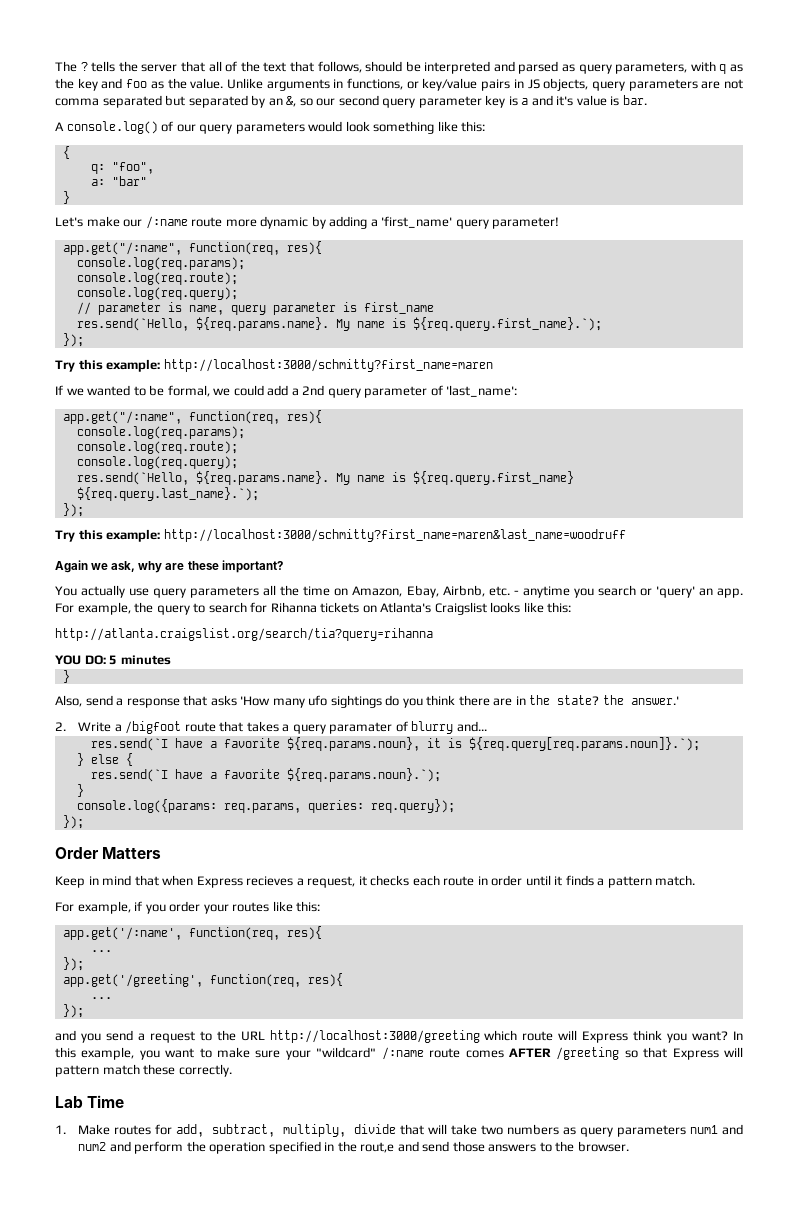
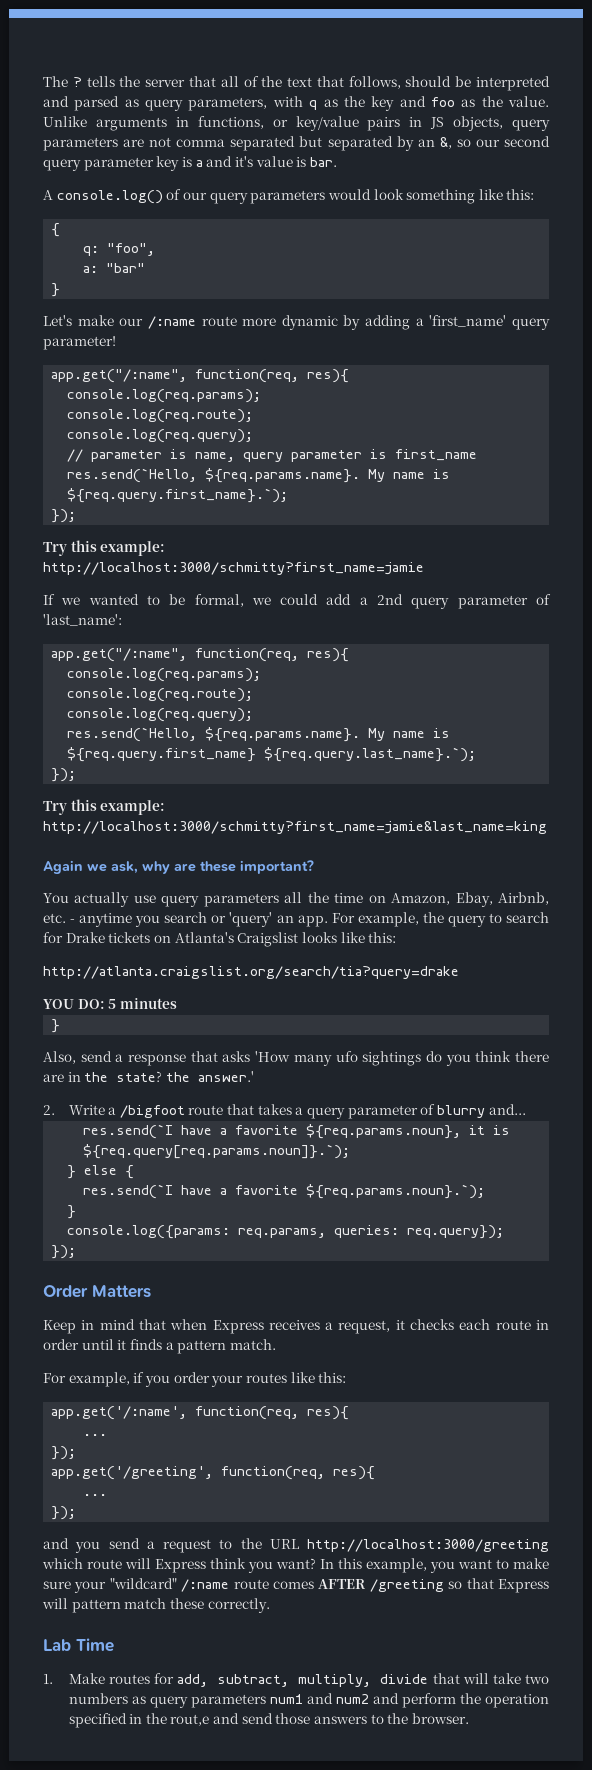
- Try this example: http://localhost:3000/schmitty?first_name=maren
+ Try this example: http://localhost:3000/schmitty?first_name=jamie
- Try this example: http://localhost:3000/schmitty?first_name=maren&last_name=woodruff
+ Try this example: http://localhost:3000/schmitty?first_name=jamie&last_name=king
- For example, the query to search for Rihanna tickets on Atlanta's Craigslist looks like this:
+ For example, the query to search for Drake tickets on Atlanta's Craigslist looks like this:
- http://atlanta.craigslist.org/search/tia?query=rihanna
+ http://atlanta.craigslist.org/search/tia?query=drake
- 2. Write a /bigfoot route that takes a query paramater of blurry and...
+ 2. Write a /bigfoot route that takes a query parameter of blurry and...
- Keep in mind that when Express recieves a request, it checks each route in order until it finds a pattern match.
+ Keep in mind that when Express receives a request, it checks each route in order until it finds a pattern match.

